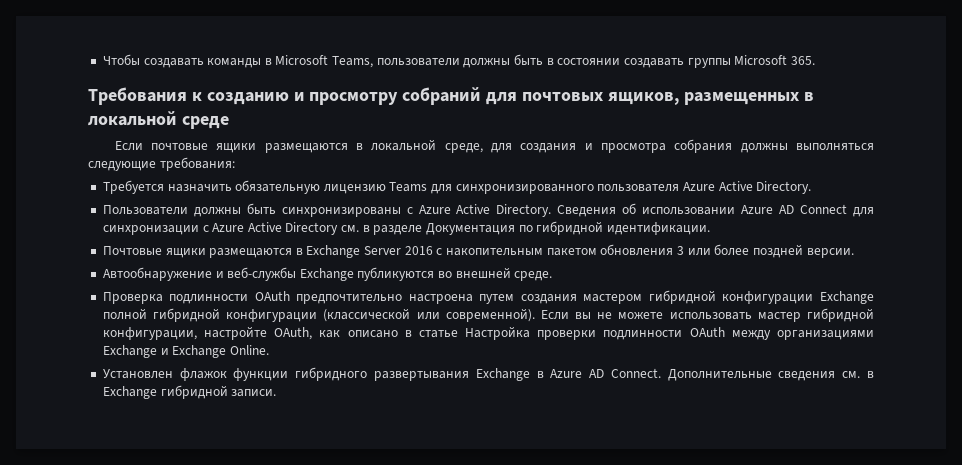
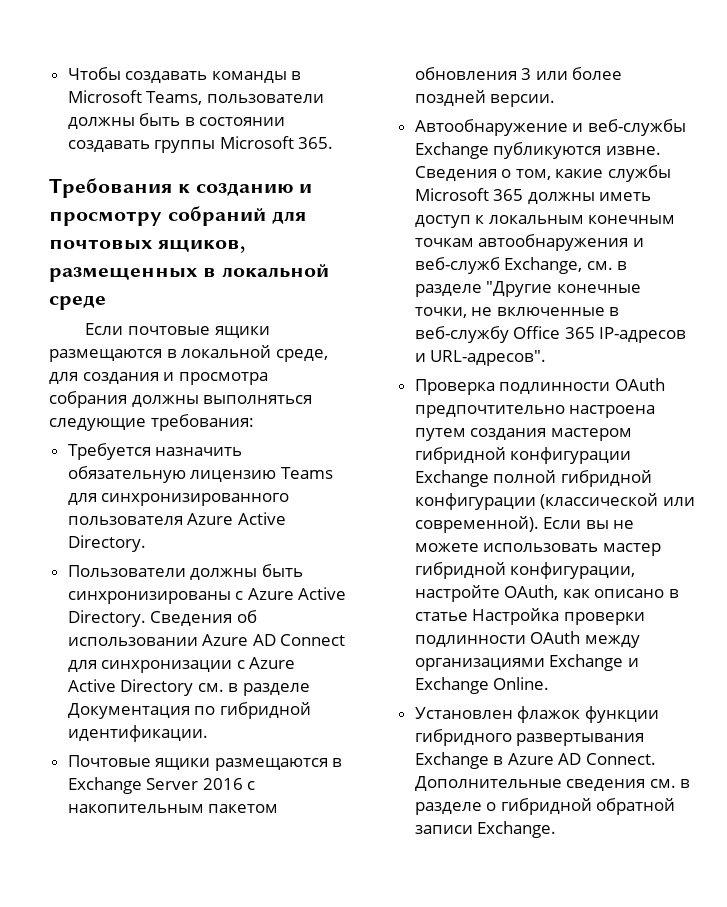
- Автообнаружение и веб-службы Exchange публикуются во внешней среде.
+ Автообнаружение и веб-службы Exchange публикуются извне. Сведения о том, какие службы Microsoft 365 должны иметь доступ к локальным конечным точкам автообнаружения и веб-служб Exchange, см. в разделе "Другие конечные точки, не включенные в веб-службу Office 365 IP-адресов и URL-адресов".
- Дополнительные сведения см. в Exchange гибридной записи.
+ Дополнительные сведения см. в разделе о гибридной обратной записи Exchange.

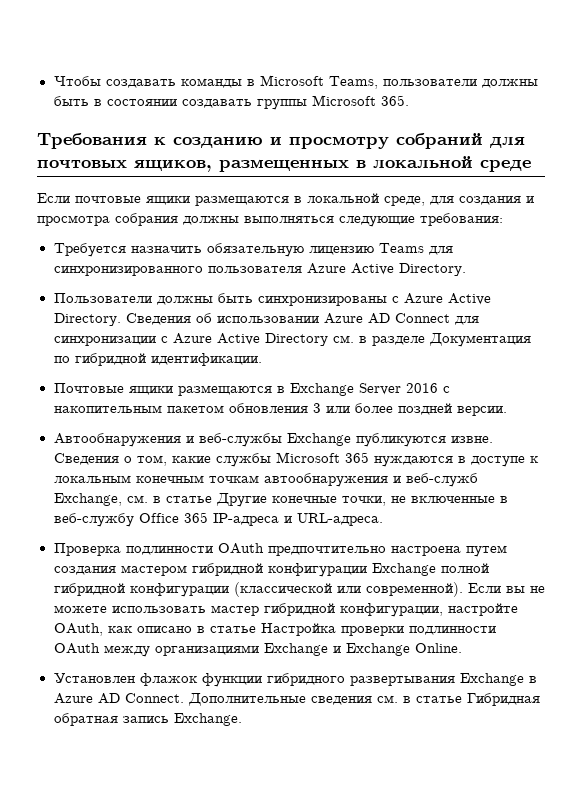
- Автообнаружение и веб-службы Exchange публикуются извне.
+ Автообнаружения и веб-службы Exchange публикуются извне.
- Сведения о том, какие службы Microsoft 365 должны иметь доступ к локальным конечным точкам автообнаружения и веб-служб Exchange, см. в разделе "Другие конечные точки, не включенные в веб-службу Office 365 IP-адресов и URL-адресов".
+ Сведения о том, какие службы Microsoft 365 нуждаются в доступе к локальным конечным точкам автообнаружения и веб-служб Exchange, см. в статье Другие конечные точки, не включенные в веб-службу Office 365 IP-адреса и URL-адреса.
- Дополнительные сведения см. в разделе о гибридной обратной записи Exchange.
+ Дополнительные сведения см. в статье Гибридная обратная запись Exchange.

